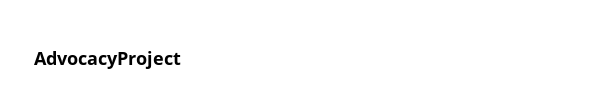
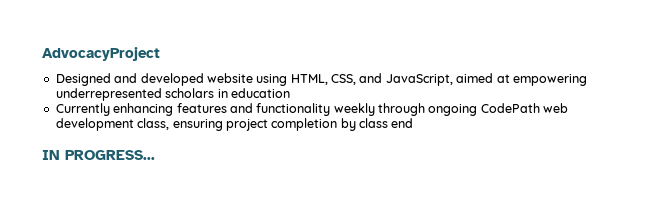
+ Designed and developed website using HTML, CSS, and JavaScript, aimed at empowering underrepresented scholars in education
+ Currently enhancing features and functionality weekly through ongoing CodePath web development class, ensuring project completion by class end
+ IN PROGRESS...

